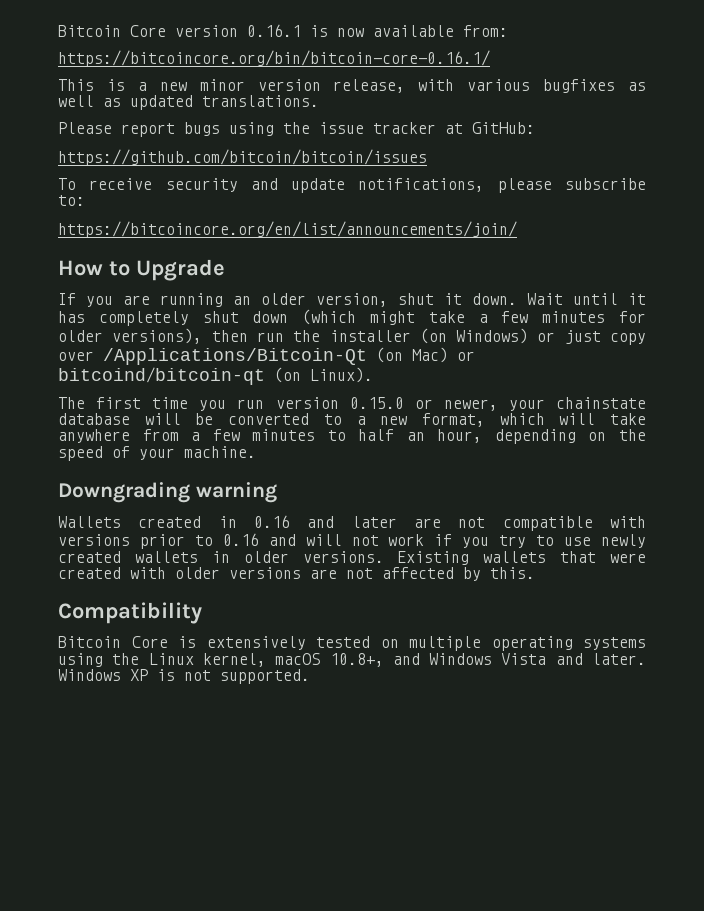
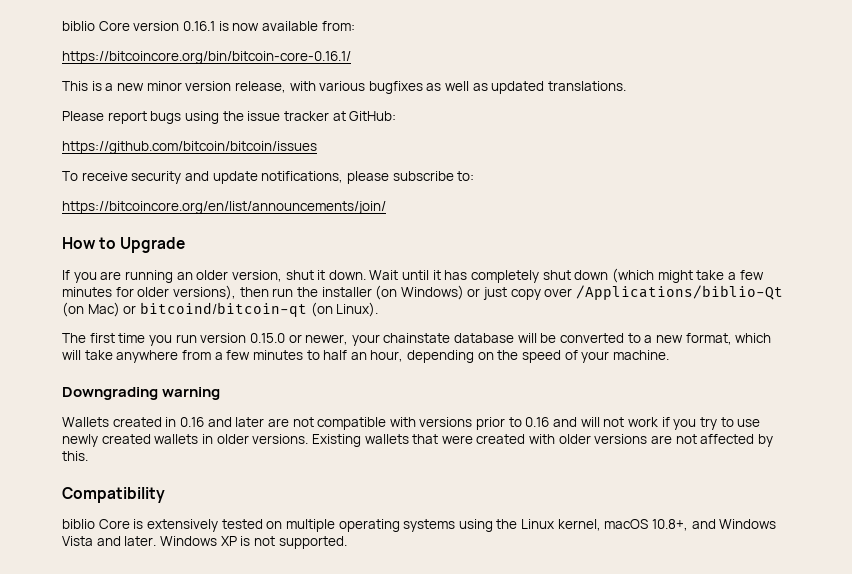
- Bitcoin Core version 0.16.1 is now available from:
+ biblio Core version 0.16.1 is now available from:
- Wait until it has completely shut down (which might take a few minutes for older versions), then run the installer (on Windows) or just copy over /Applications/Bitcoin-Qt (on Mac) or bitcoind/bitcoin-qt (on Linux).
+ Wait until it has completely shut down (which might take a few minutes for older versions), then run the installer (on Windows) or just copy over /Applications/biblio-Qt (on Mac) or bitcoind/bitcoin-qt (on Linux).
- Bitcoin Core is extensively tested on multiple operating systems using the Linux kernel, macOS 10.8+, and Windows Vista and later.
+ biblio Core is extensively tested on multiple operating systems using the Linux kernel, macOS 10.8+, and Windows Vista and later.

